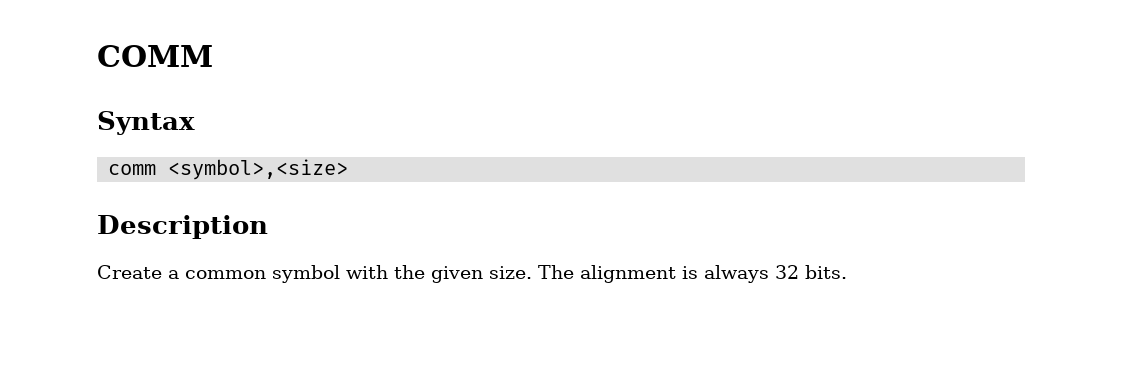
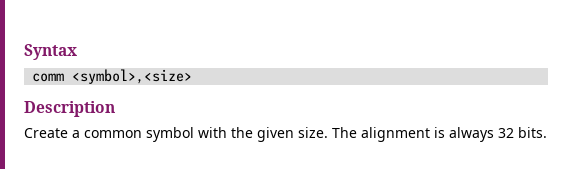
- COMM

